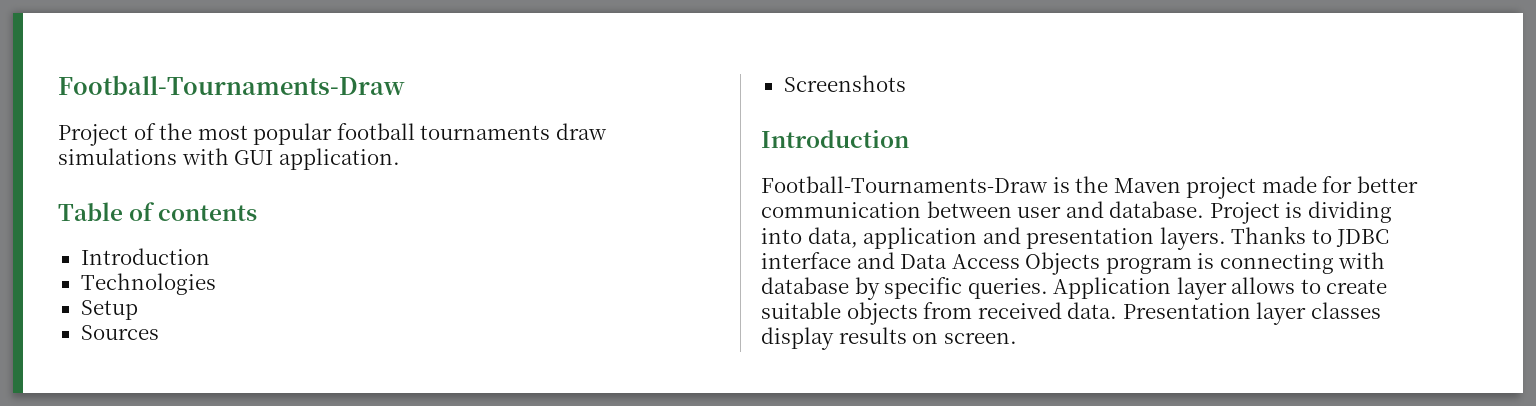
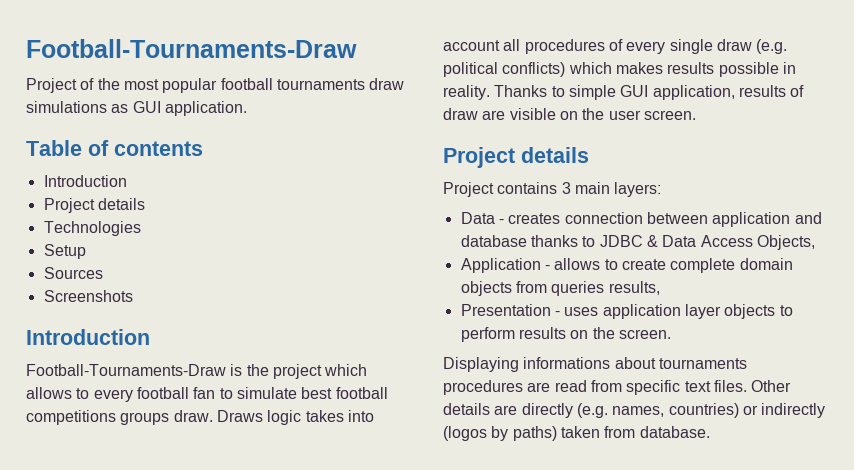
- Project of the most popular football tournaments draw simulations with GUI application.
+ Project of the most popular football tournaments draw simulations as GUI application.
  Table of contents
  Introduction
+ Project details
- Football-Tournaments-Draw is the Maven project made for better communication between user and database. Project is dividing into data, application and presentation layers. Thanks to JDBC interface and Data Access Objects program is connecting with database by specific queries. Application layer allows to create suitable objects from received data. Presentation layer classes display results on screen.
+ Football-Tournaments-Draw is the project which allows to every football fan to simulate best football competitions groups draw. Draws logic takes into account all procedures of every single draw (e.g. political conflicts) which makes results possible in reality. Thanks to simple GUI application, results of draw are visible on the user screen.
+ Project details
+ Project contains 3 main layers:
+ Data - creates connection between application and database thanks to JDBC & Data Access Objects,
+ Application - allows to create complete domain objects from queries results,
+ Presentation - uses application layer objects to perform results on the screen.
+ Displaying informations about tournaments procedures are read from specific text files. Other details are directly (e.g. names, countries) or indirectly (logos by paths) taken from database.

